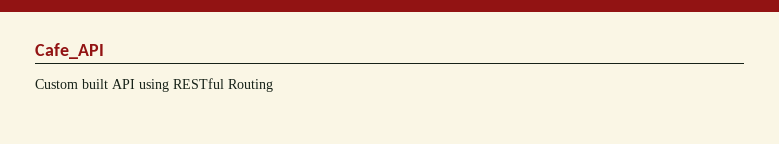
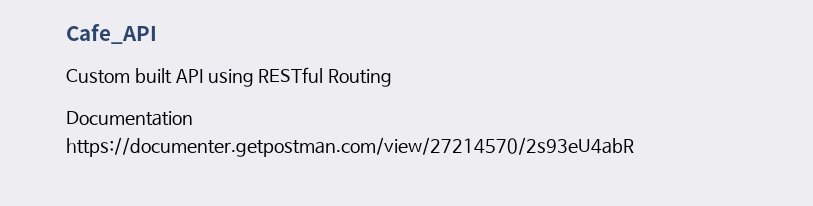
+ Documentation https://documenter.getpostman.com/view/27214570/2s93eU4abR

